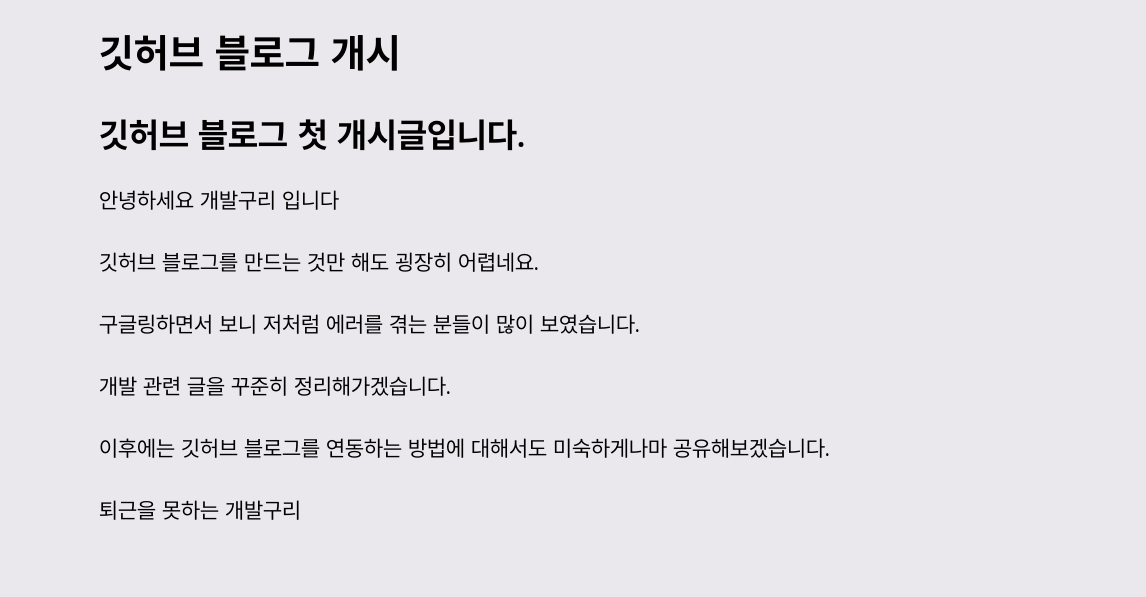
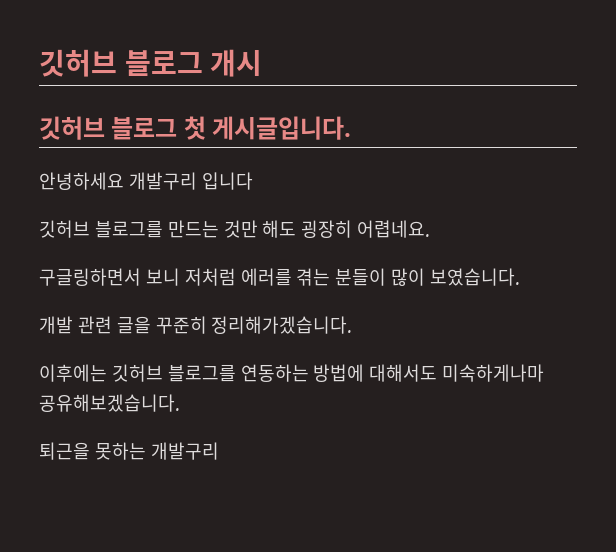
- 깃허브 블로그 첫 개시글입니다.
+ 깃허브 블로그 첫 게시글입니다.

